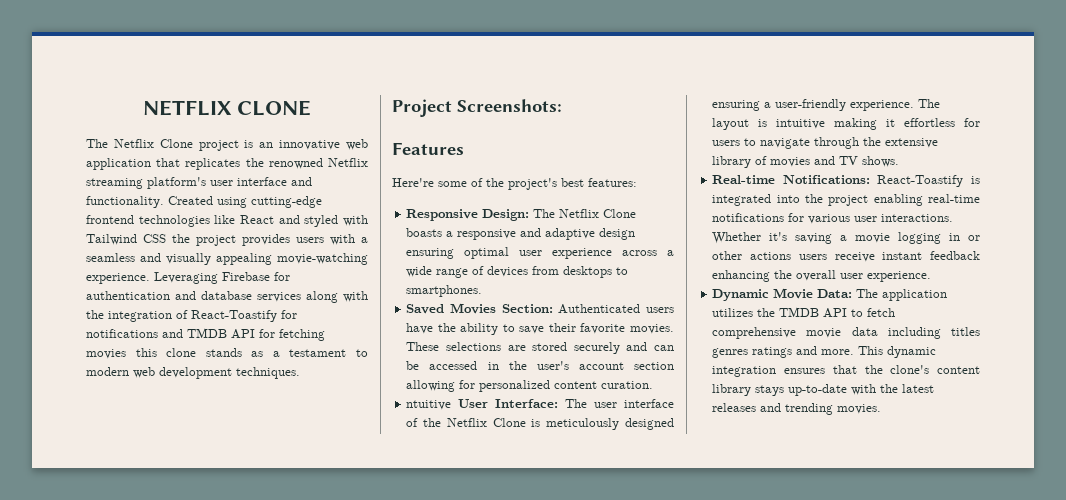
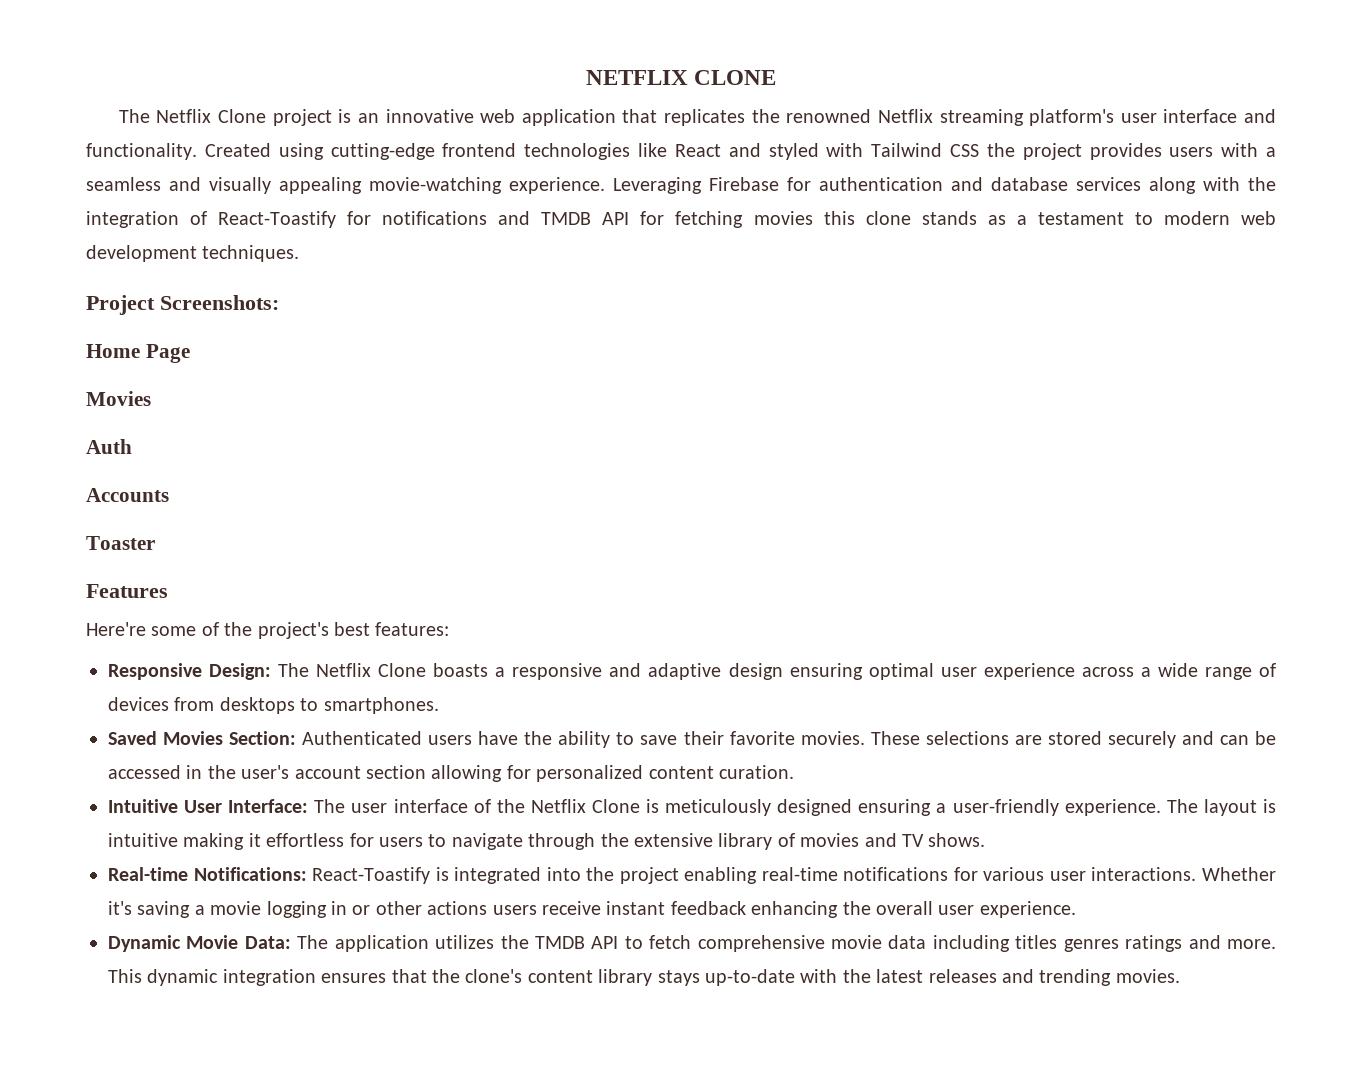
+ Home Page
+ Movies
+ Auth
+ Accounts
+ Toaster
- ntuitive User Interface: The user interface of the Netflix Clone is meticulously designed ensuring a user-friendly experience.
+ Intuitive User Interface: The user interface of the Netflix Clone is meticulously designed ensuring a user-friendly experience.

